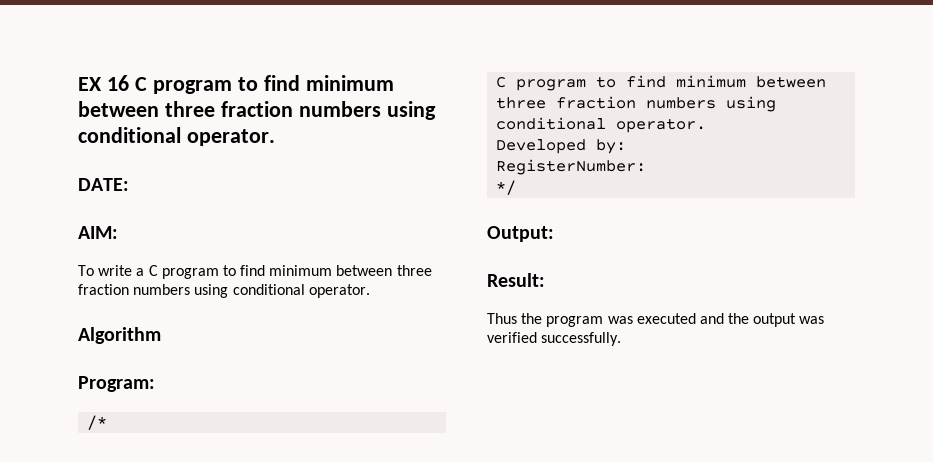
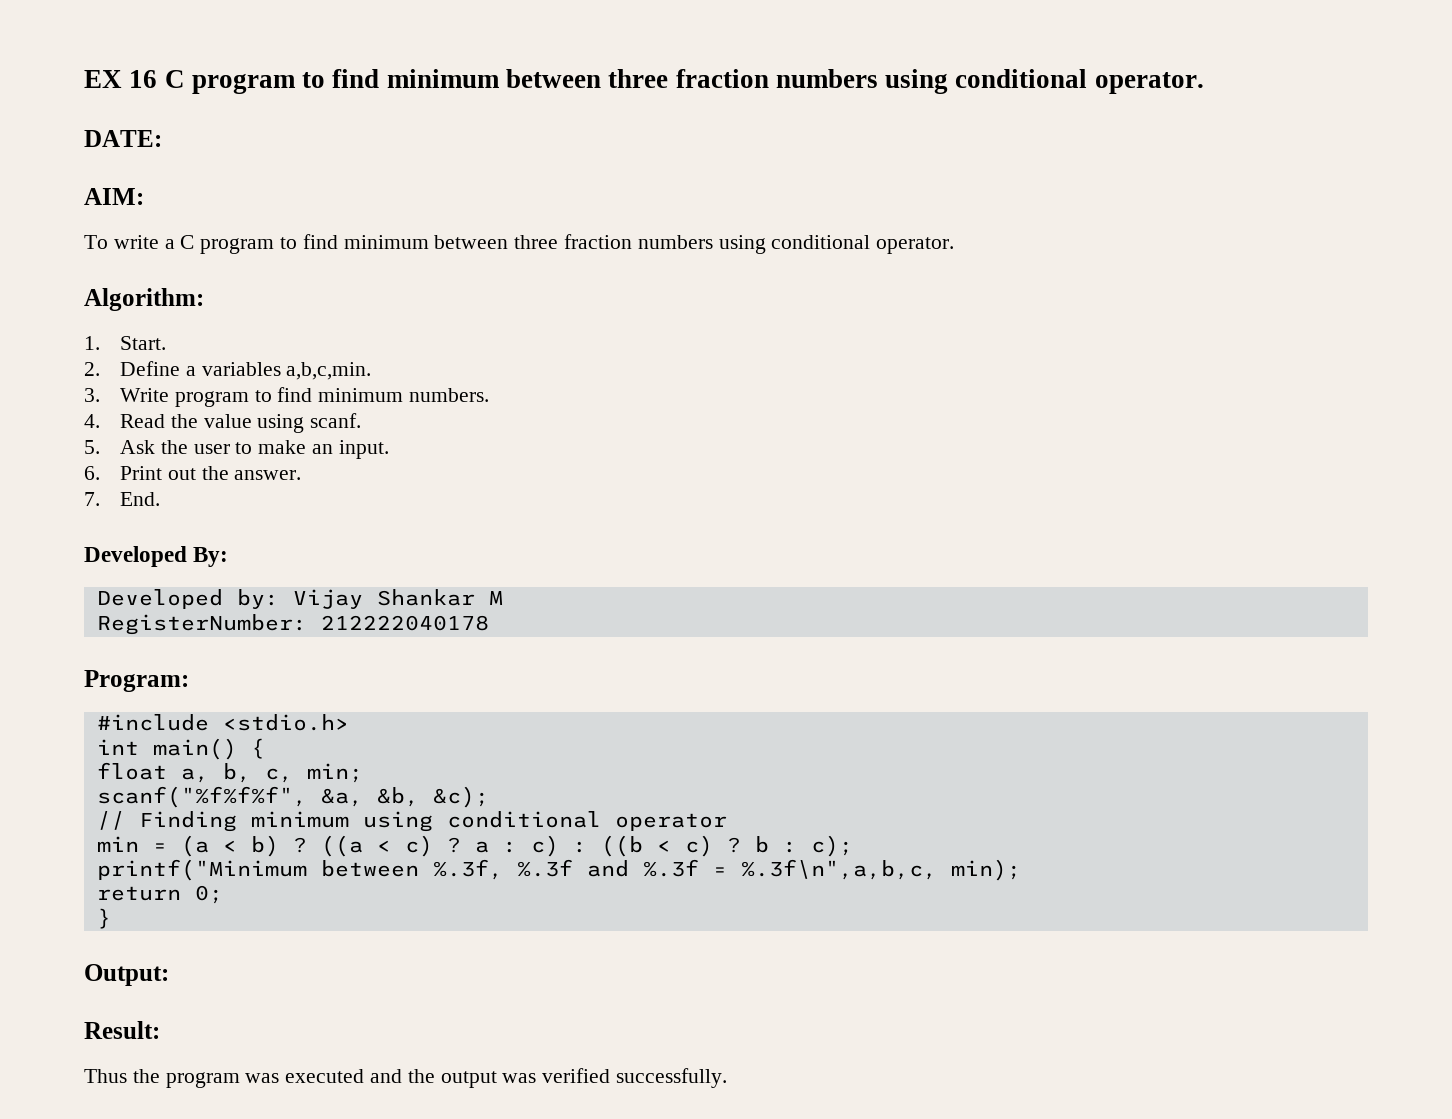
- Algorithm
+ Algorithm:
+ 1. Start.
+ 2. Define a variables a,b,c,min.
+ 3. Write program to find minimum numbers.
+ 4. Read the value using scanf.
+ 5. Ask the user to make an input.
+ 6. Print out the answer.
+ 7. End.
+ Developed By:
+ Developed by: Vijay Shankar M
+ RegisterNumber: 212222040178
  Program:
- /*
- C program to find minimum between three fraction numbers using conditional operator.
- Developed by:
- RegisterNumber:
- */
+ #include <stdio.h>
+ int main() {
+ float a, b, c, min;
+ scanf("%f%f%f", &a, &b, &c);
+ // Finding minimum using conditional operator
+ min = (a < b) ? ((a < c) ? a : c) : ((b < c) ? b : c);
+ printf("Minimum between %.3f, %.3f and %.3f = %.3f\n",a,b,c, min);
+ return 0;
+ }

